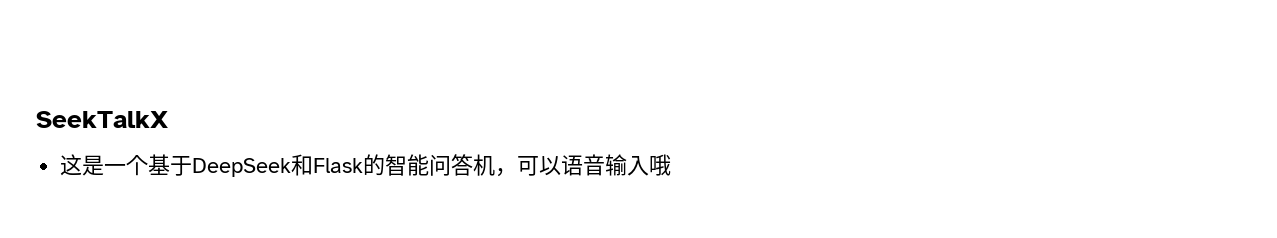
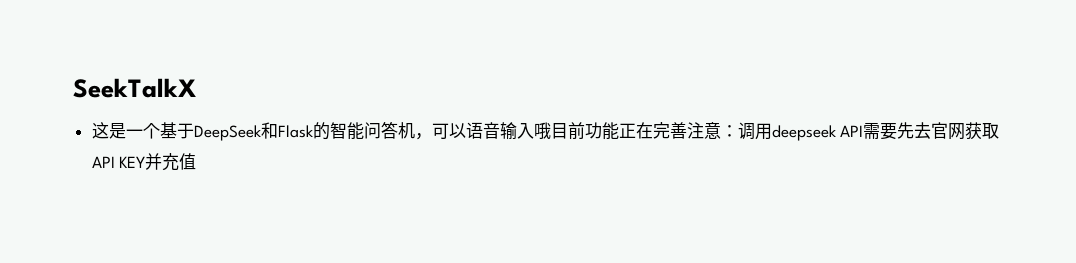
- 这是一个基于DeepSeek和Flask的智能问答机，可以语音输入哦
+ 这是一个基于DeepSeek和Flask的智能问答机，可以语音输入哦目前功能正在完善注意：调用deepseek API需要先去官网获取API KEY并充值

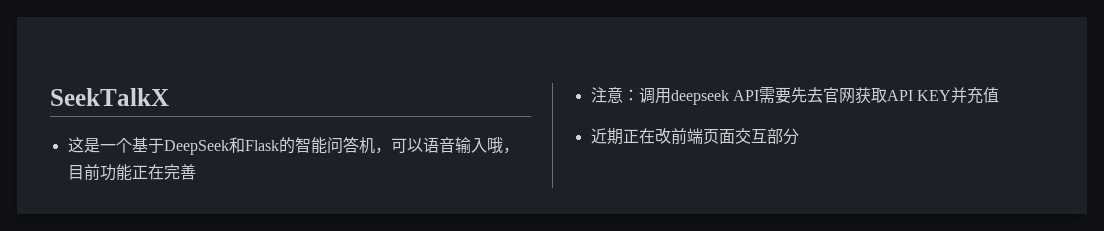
- 这是一个基于DeepSeek和Flask的智能问答机，可以语音输入哦目前功能正在完善注意：调用deepseek API需要先去官网获取API KEY并充值
+ 这是一个基于DeepSeek和Flask的智能问答机，可以语音输入哦，目前功能正在完善
+ 注意：调用deepseek API需要先去官网获取API KEY并充值
+ 近期正在改前端页面交互部分

